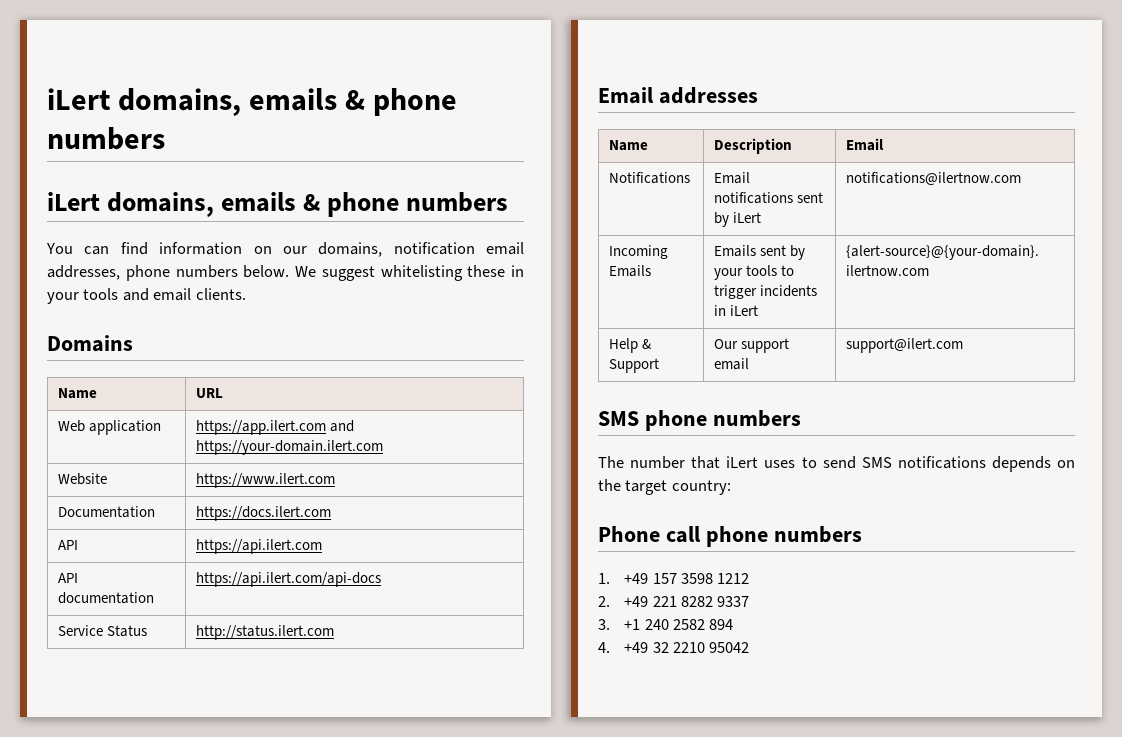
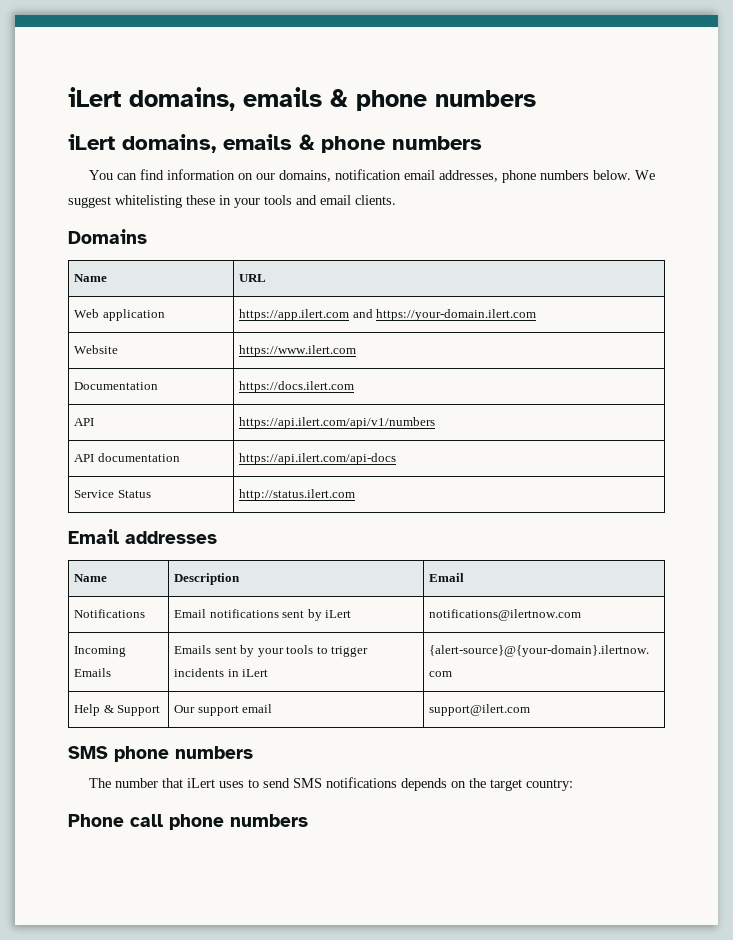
- API | https://api.ilert.com
+ API | https://api.ilert.com/api/v1/numbers
- 1. +49 157 3598 1212
- 2. +49 221 8282 9337
- 3. +1 240 2582 894
- 4. +49 32 2210 95042

